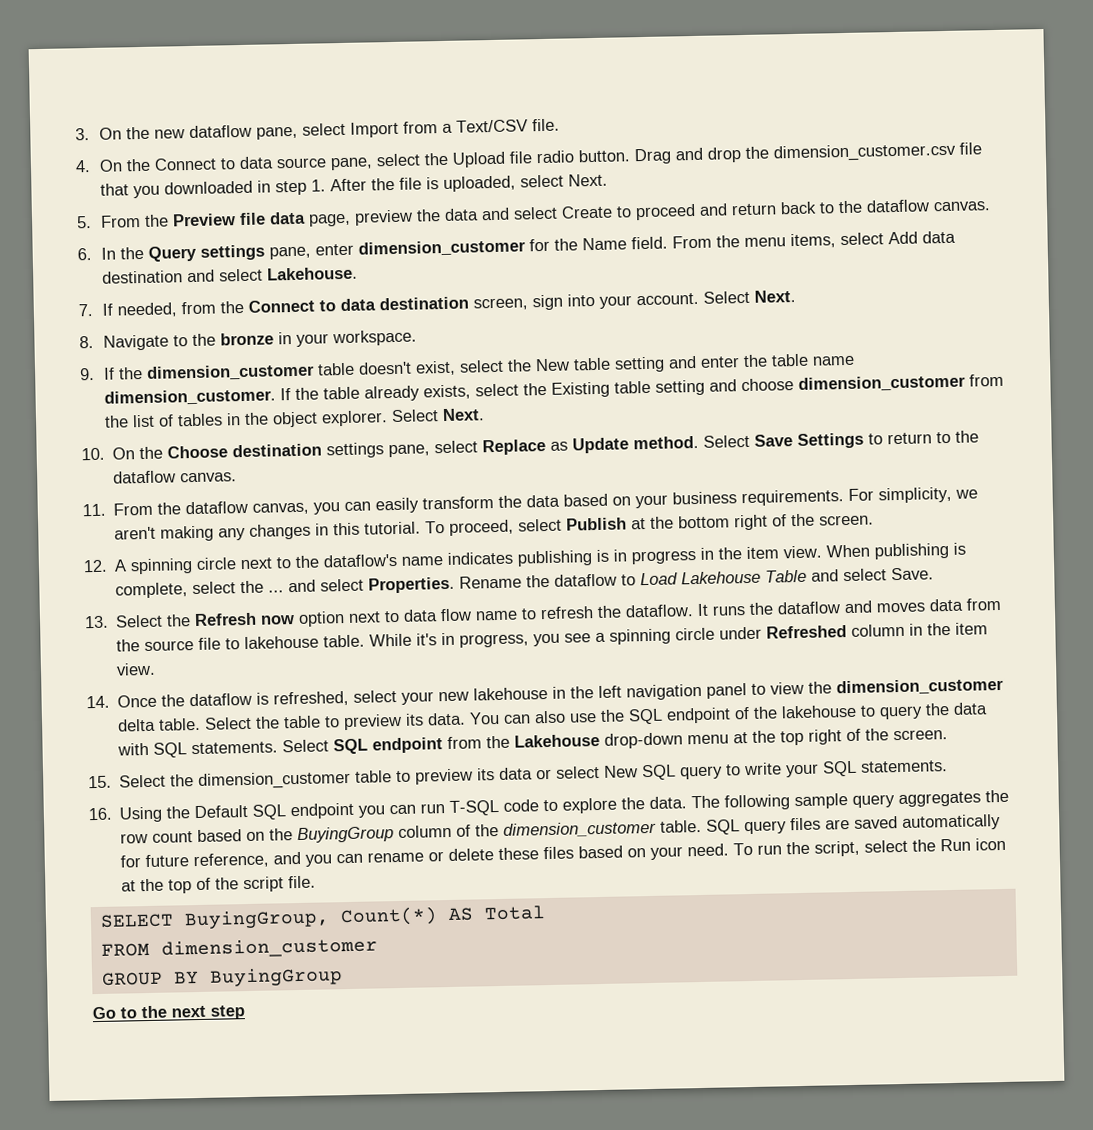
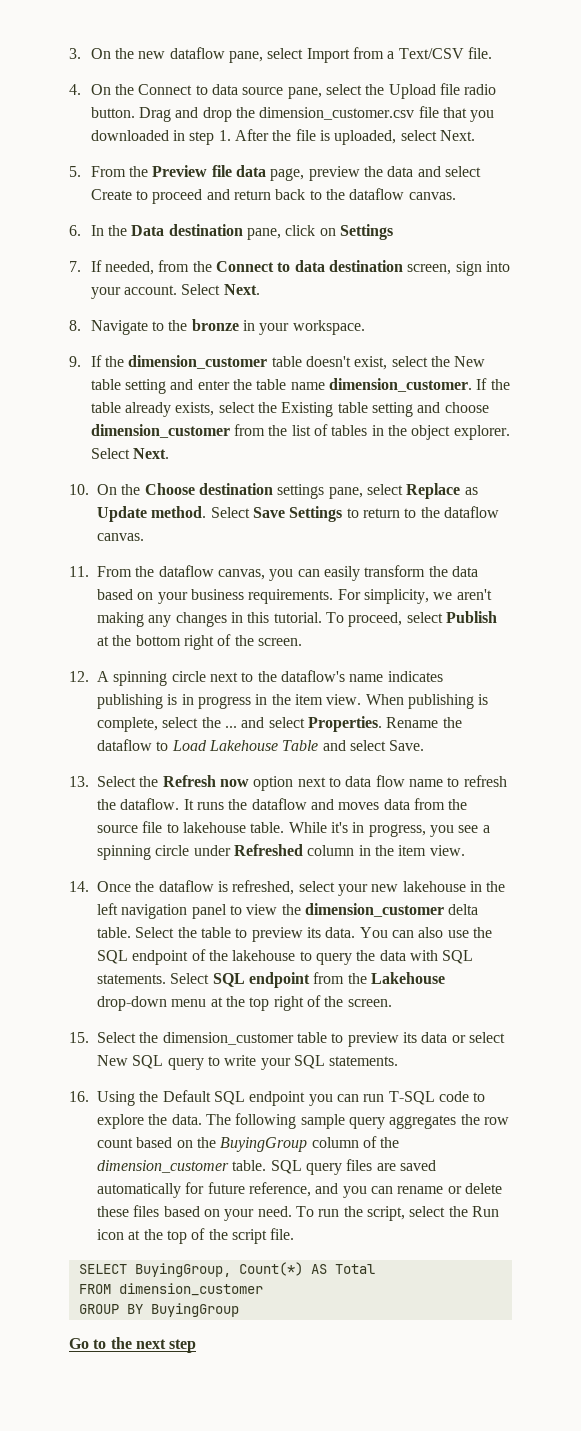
- 6. In the Query settings pane, enter dimension_customer for the Name field. From the menu items, select Add data destination and select Lakehouse.
+ 6. In the Data destination pane, click on Settings

